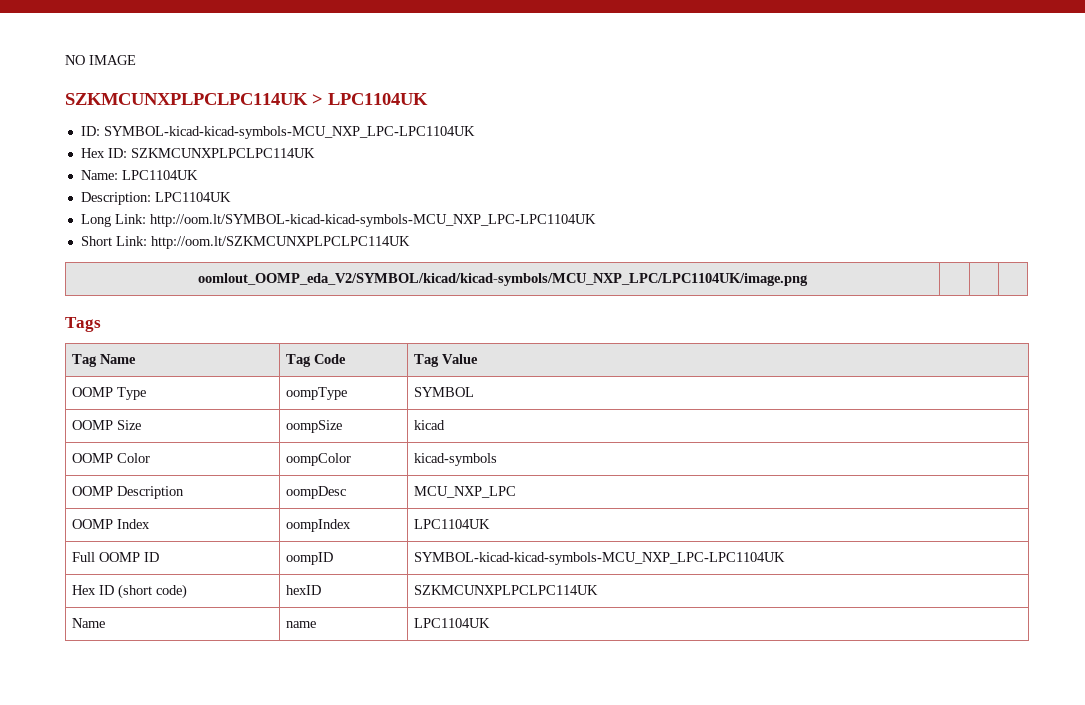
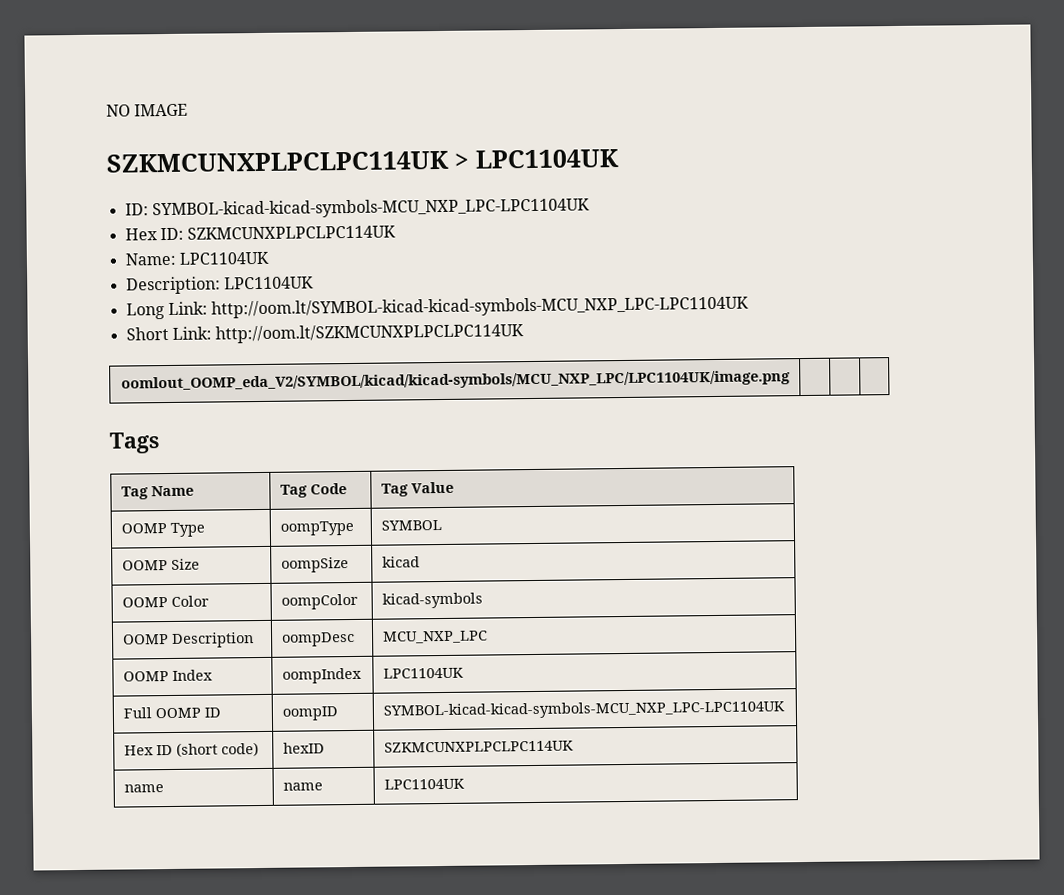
- Name | name | LPC1104UK
+ name | name | LPC1104UK

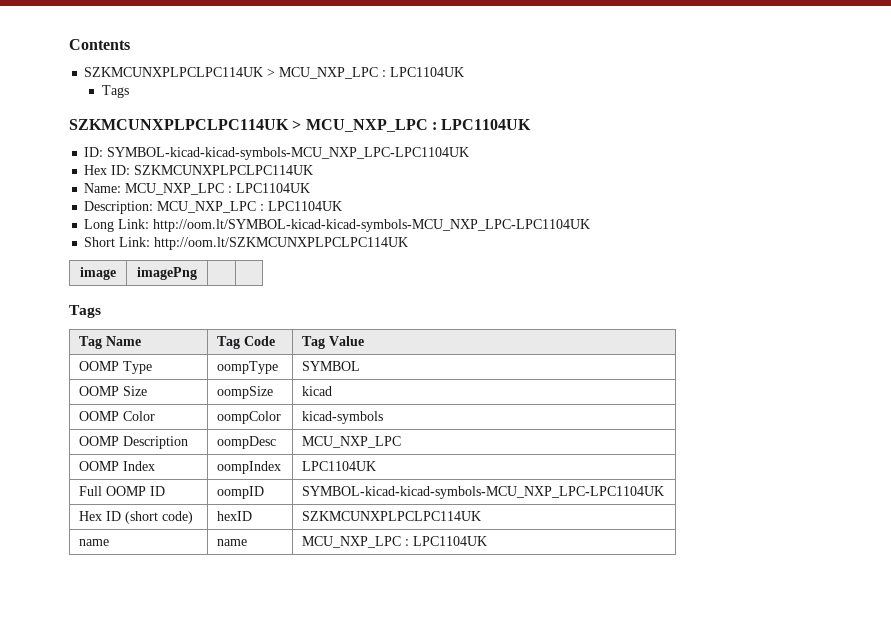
- NO IMAGE
- SZKMCUNXPLPCLPC114UK > LPC1104UK
+ Contents
+ SZKMCUNXPLPCLPC114UK > MCU_NXP_LPC : LPC1104UK
+ Tags
+ SZKMCUNXPLPCLPC114UK > MCU_NXP_LPC : LPC1104UK
- Name: LPC1104UK
+ Name: MCU_NXP_LPC : LPC1104UK
- Description: LPC1104UK
+ Description: MCU_NXP_LPC : LPC1104UK
- oomlout_OOMP_eda_V2/SYMBOL/kicad/kicad-symbols/MCU_NXP_LPC/LPC1104UK/image.png | | |
+ image | imagePng | |
- name | name | LPC1104UK
+ name | name | MCU_NXP_LPC : LPC1104UK

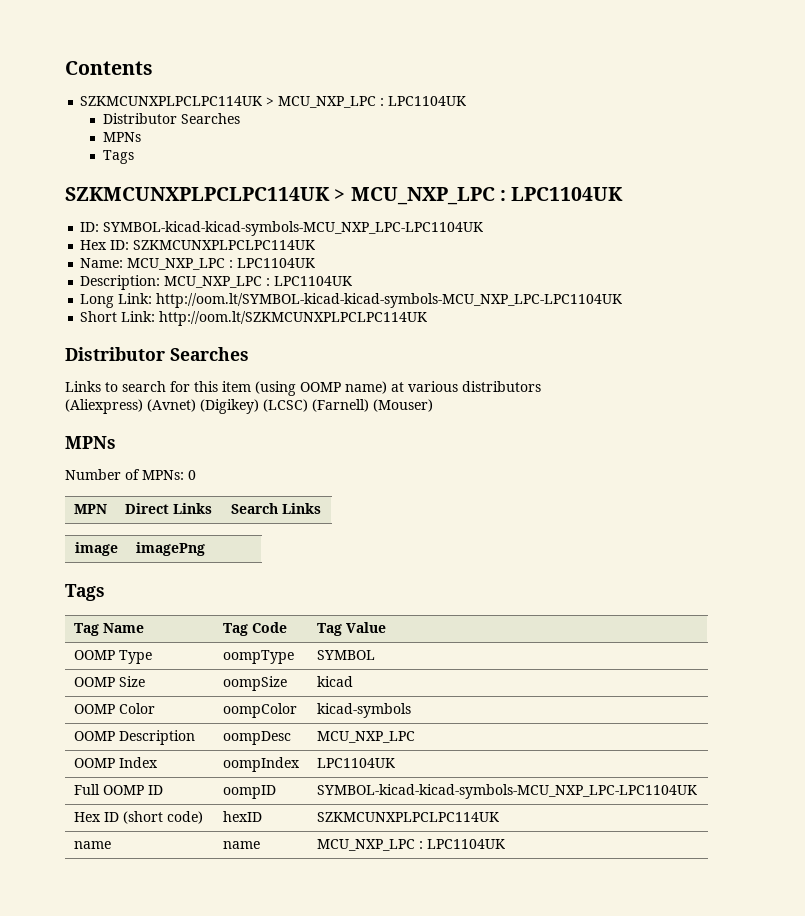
  Contents
  SZKMCUNXPLPCLPC114UK > MCU_NXP_LPC : LPC1104UK
+ Distributor Searches
+ MPNs
  Short Link: http://oom.lt/SZKMCUNXPLPCLPC114UK
+ Distributor Searches
+ Links to search for this item (using OOMP name) at various distributors
+ (Aliexpress) (Avnet) (Digikey) (LCSC) (Farnell) (Mouser)
+ MPNs
+ Number of MPNs: 0
+ MPN | Direct Links | Search Links

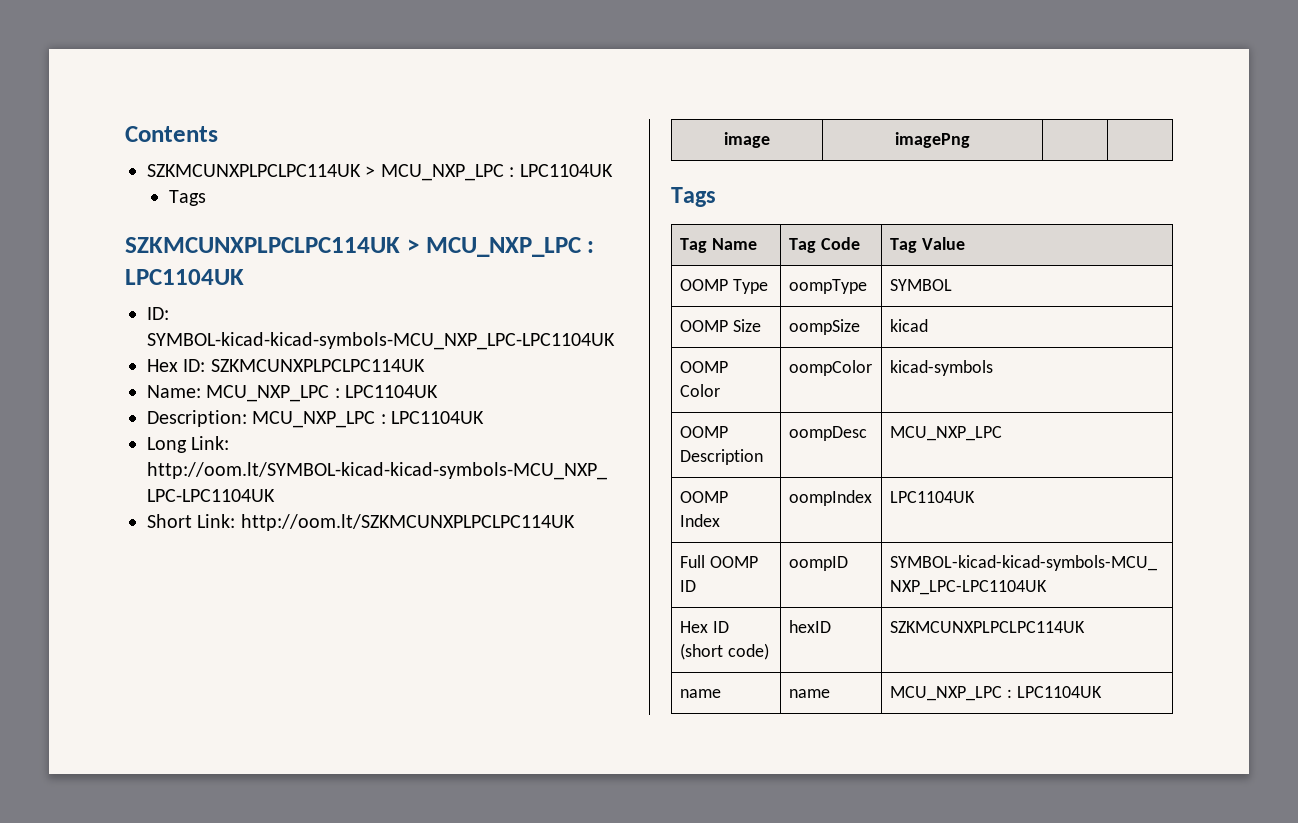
  Contents
  SZKMCUNXPLPCLPC114UK > MCU_NXP_LPC : LPC1104UK
- Distributor Searches
- MPNs
  Short Link: http://oom.lt/SZKMCUNXPLPCLPC114UK
- Distributor Searches
- Links to search for this item (using OOMP name) at various distributors
- (Aliexpress) (Avnet) (Digikey) (LCSC) (Farnell) (Mouser)
- MPNs
- Number of MPNs: 0
- MPN | Direct Links | Search Links

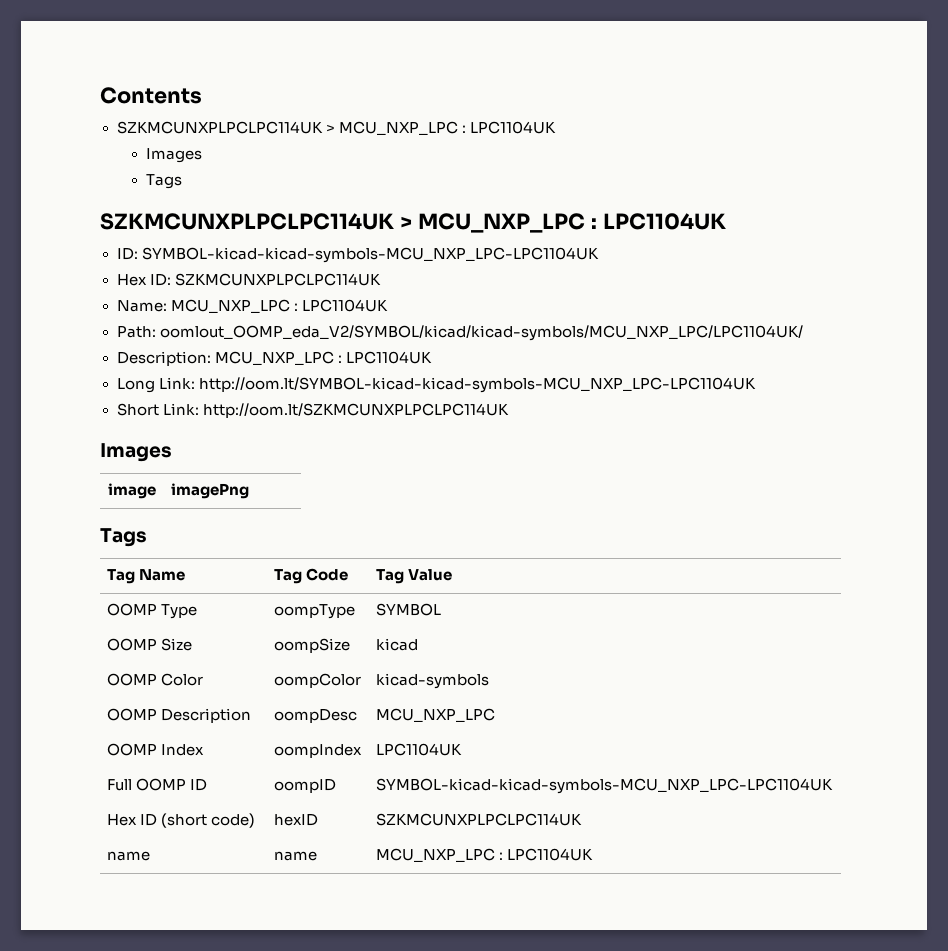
  Contents
  SZKMCUNXPLPCLPC114UK > MCU_NXP_LPC : LPC1104UK
+ Images
+ Path: oomlout_OOMP_eda_V2/SYMBOL/kicad/kicad-symbols/MCU_NXP_LPC/LPC1104UK/
  Short Link: http://oom.lt/SZKMCUNXPLPCLPC114UK
+ Images

